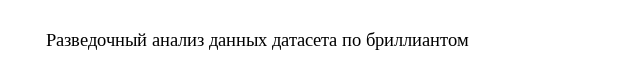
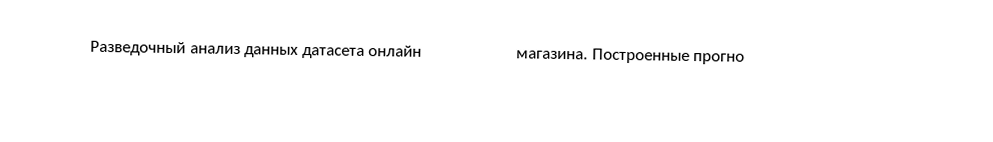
- Разведочный анализ данных датасета по бриллиантом
+ Разведочный анализ данных датасета онлайн магазина. Построенные прогно

